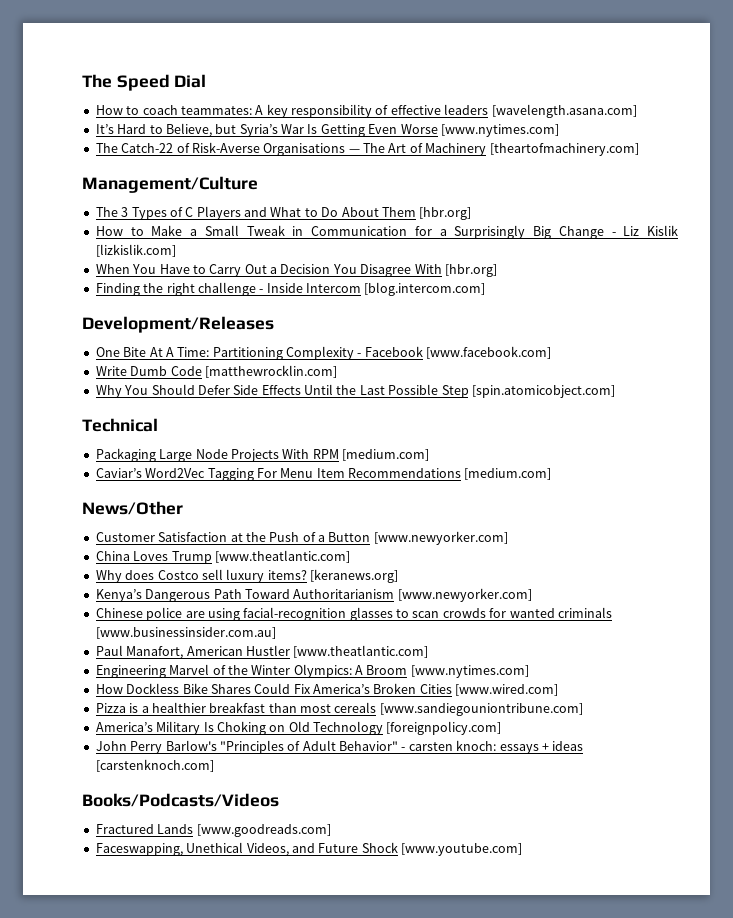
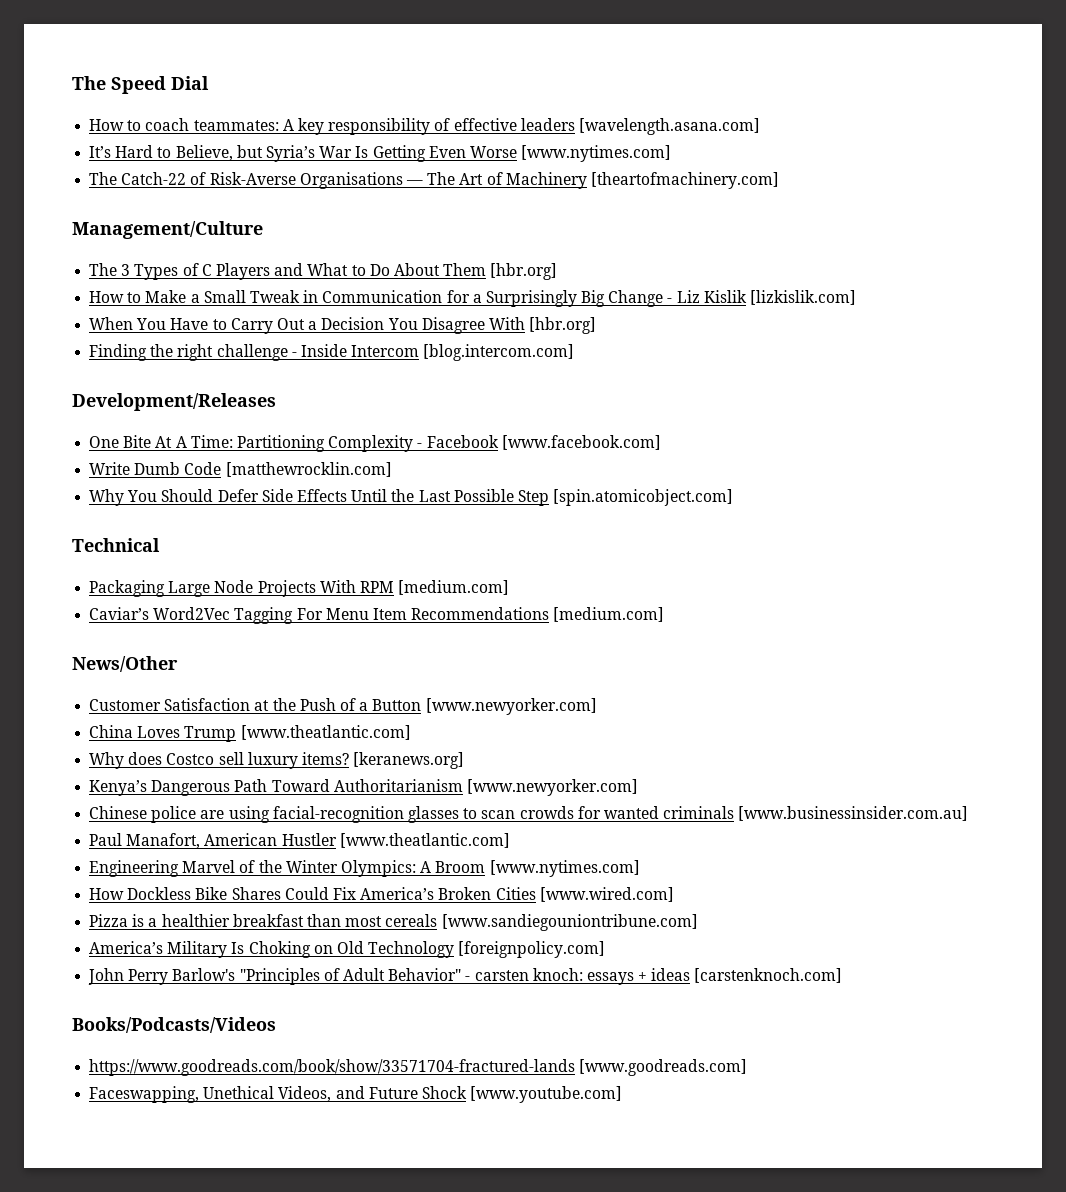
- Fractured Lands [www.goodreads.com]
+ https://www.goodreads.com/book/show/33571704-fractured-lands [www.goodreads.com]

